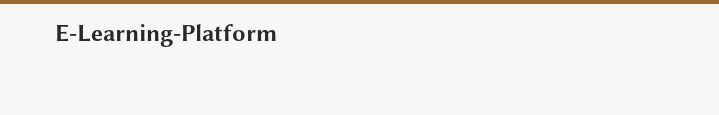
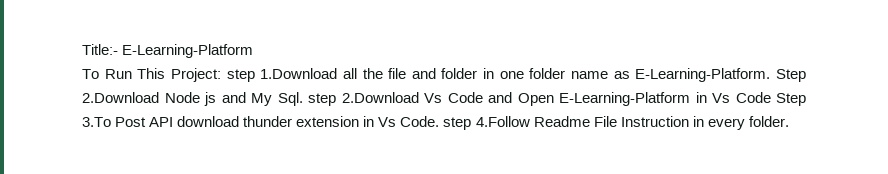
- E-Learning-Platform
+ Title:- E-Learning-Platform
+ To Run This Project: step 1.Download all the file and folder in one folder name as E-Learning-Platform. Step 2.Download Node js and My Sql. step 2.Download Vs Code and Open E-Learning-Platform in Vs Code Step 3.To Post API download thunder extension in Vs Code. step 4.Follow Readme File Instruction in every folder.

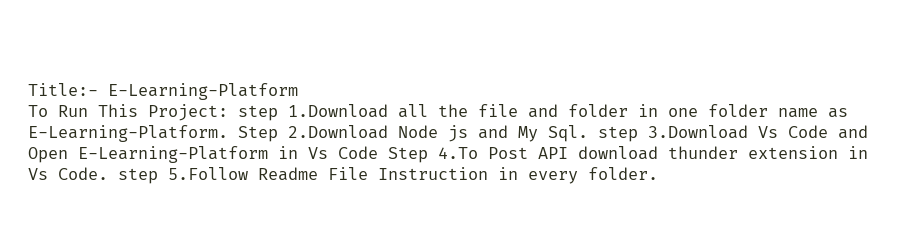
- Step 2.Download Node js and My Sql. step 2.Download Vs Code and Open E-Learning-Platform in Vs Code Step 3.To Post API download thunder extension in Vs Code. step 4.Follow Readme File Instruction in every folder.
+ Step 2.Download Node js and My Sql. step 3.Download Vs Code and Open E-Learning-Platform in Vs Code Step 4.To Post API download thunder extension in Vs Code. step 5.Follow Readme File Instruction in every folder.

